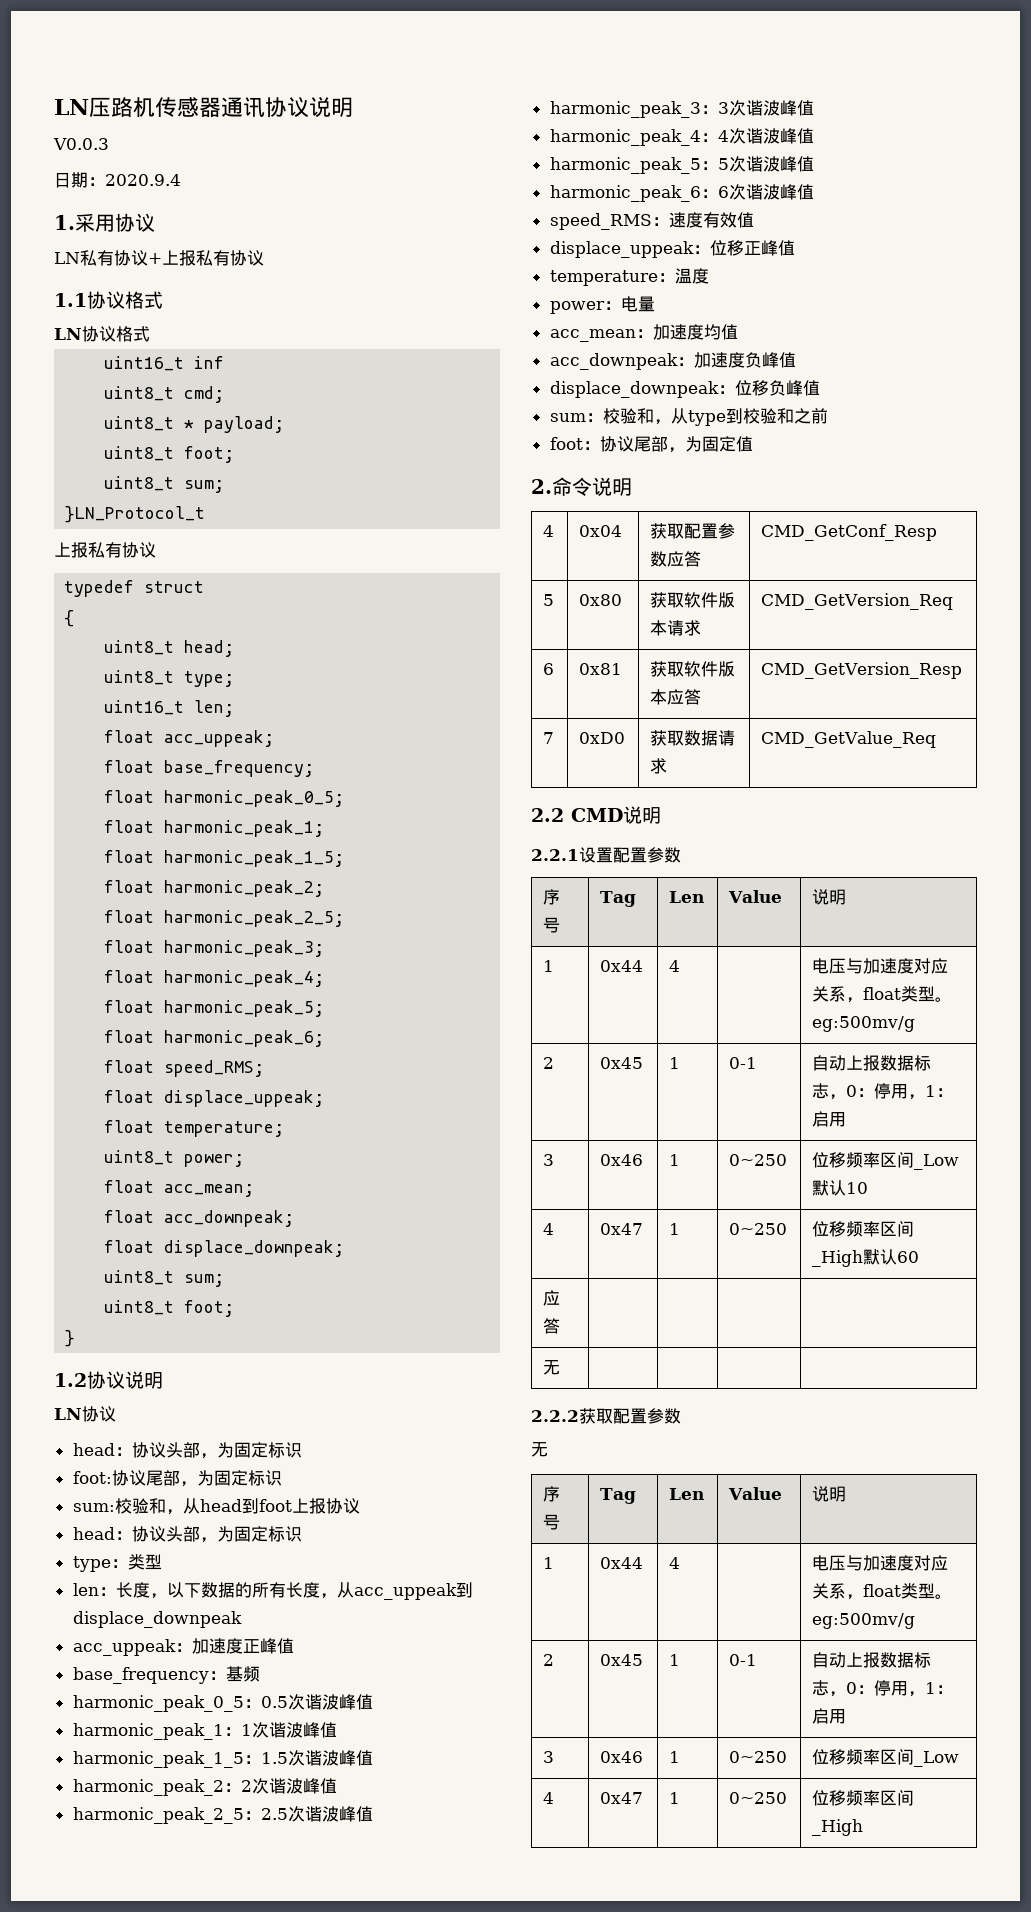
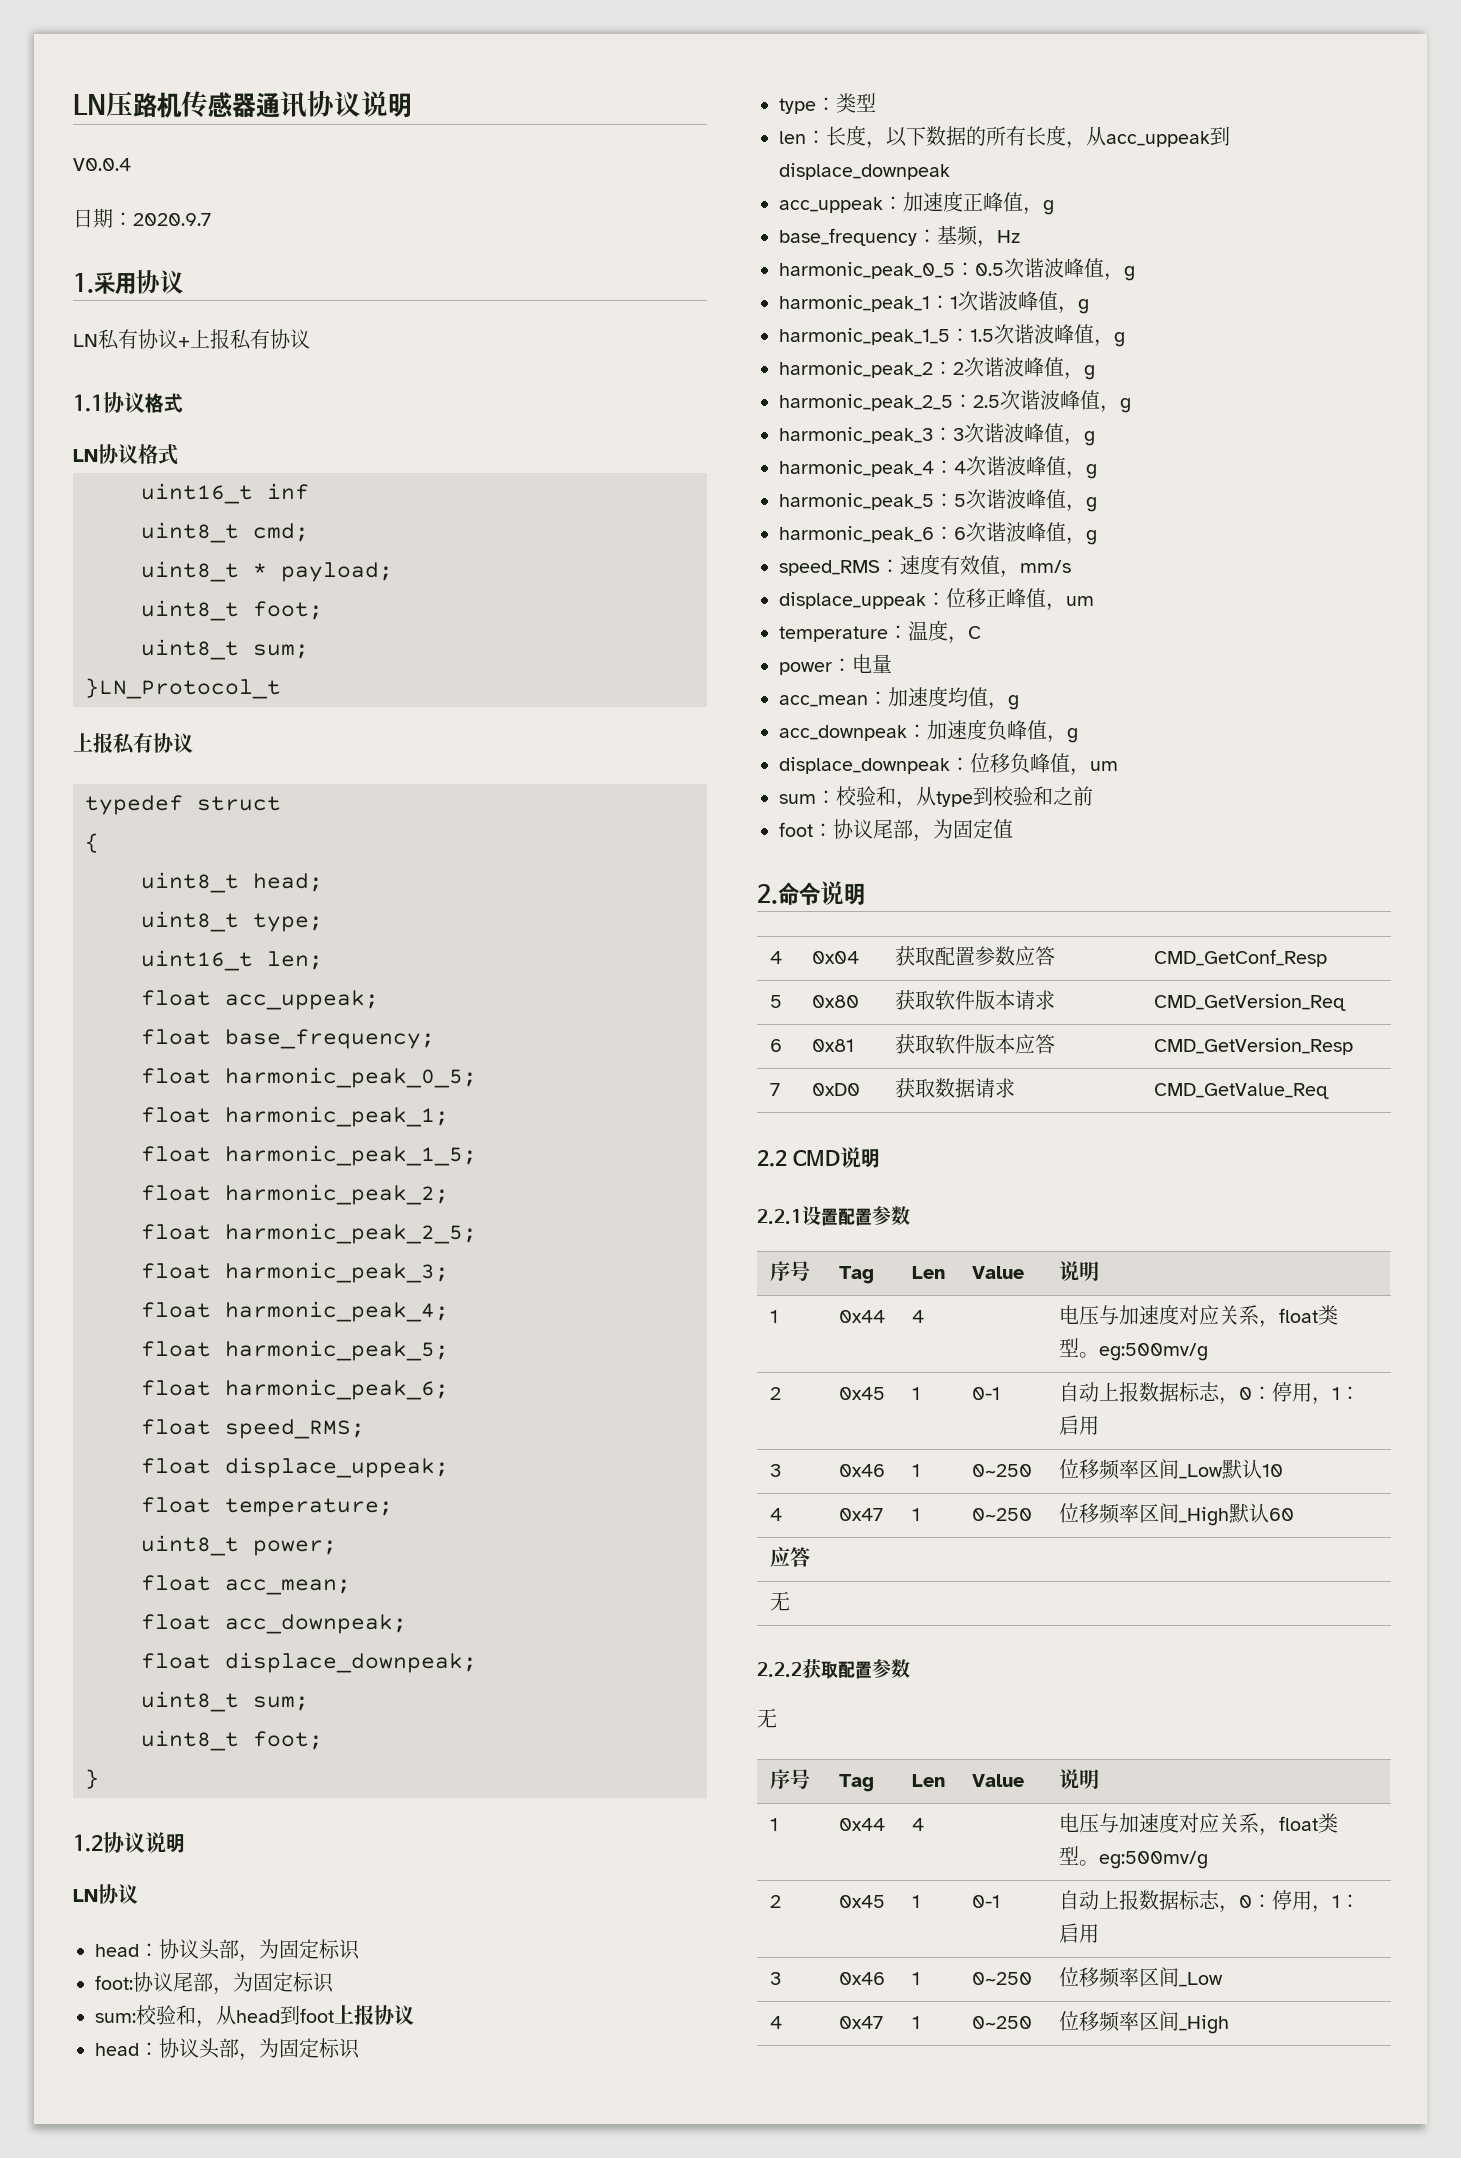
- V0.0.3
+ V0.0.4
- 日期：2020.9.4
+ 日期：2020.9.7
- acc_uppeak：加速度正峰值
+ acc_uppeak：加速度正峰值，g
- base_frequency：基频
+ base_frequency：基频，Hz
- harmonic_peak_0_5：0.5次谐波峰值
+ harmonic_peak_0_5：0.5次谐波峰值，g
- harmonic_peak_1：1次谐波峰值
+ harmonic_peak_1：1次谐波峰值，g
- harmonic_peak_1_5：1.5次谐波峰值
+ harmonic_peak_1_5：1.5次谐波峰值，g
- harmonic_peak_2：2次谐波峰值
+ harmonic_peak_2：2次谐波峰值，g
- harmonic_peak_2_5：2.5次谐波峰值
+ harmonic_peak_2_5：2.5次谐波峰值，g
- harmonic_peak_3：3次谐波峰值
+ harmonic_peak_3：3次谐波峰值，g
- harmonic_peak_4：4次谐波峰值
+ harmonic_peak_4：4次谐波峰值，g
- harmonic_peak_5：5次谐波峰值
+ harmonic_peak_5：5次谐波峰值，g
- harmonic_peak_6：6次谐波峰值
+ harmonic_peak_6：6次谐波峰值，g
- speed_RMS：速度有效值
+ speed_RMS：速度有效值，mm/s
- displace_uppeak：位移正峰值
+ displace_uppeak：位移正峰值，um
- temperature：温度
+ temperature：温度，C
- acc_mean：加速度均值
+ acc_mean：加速度均值，g
- acc_downpeak：加速度负峰值
+ acc_downpeak：加速度负峰值，g
- displace_downpeak：位移负峰值
+ displace_downpeak：位移负峰值，um

